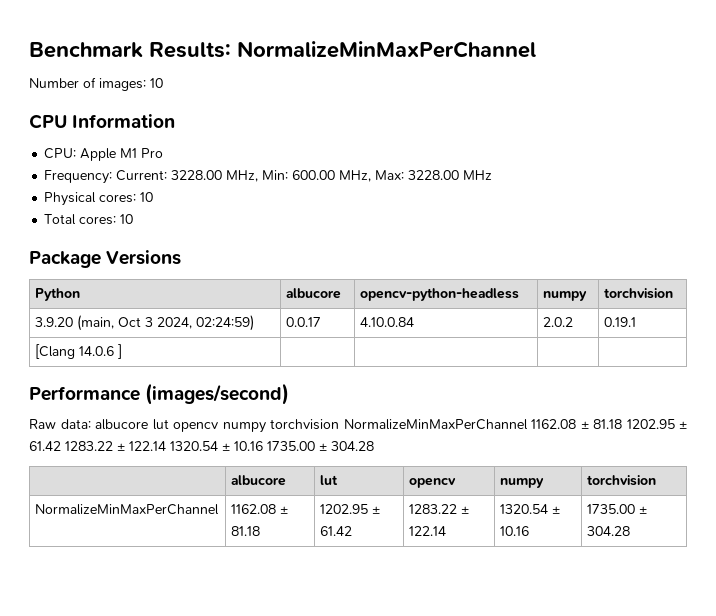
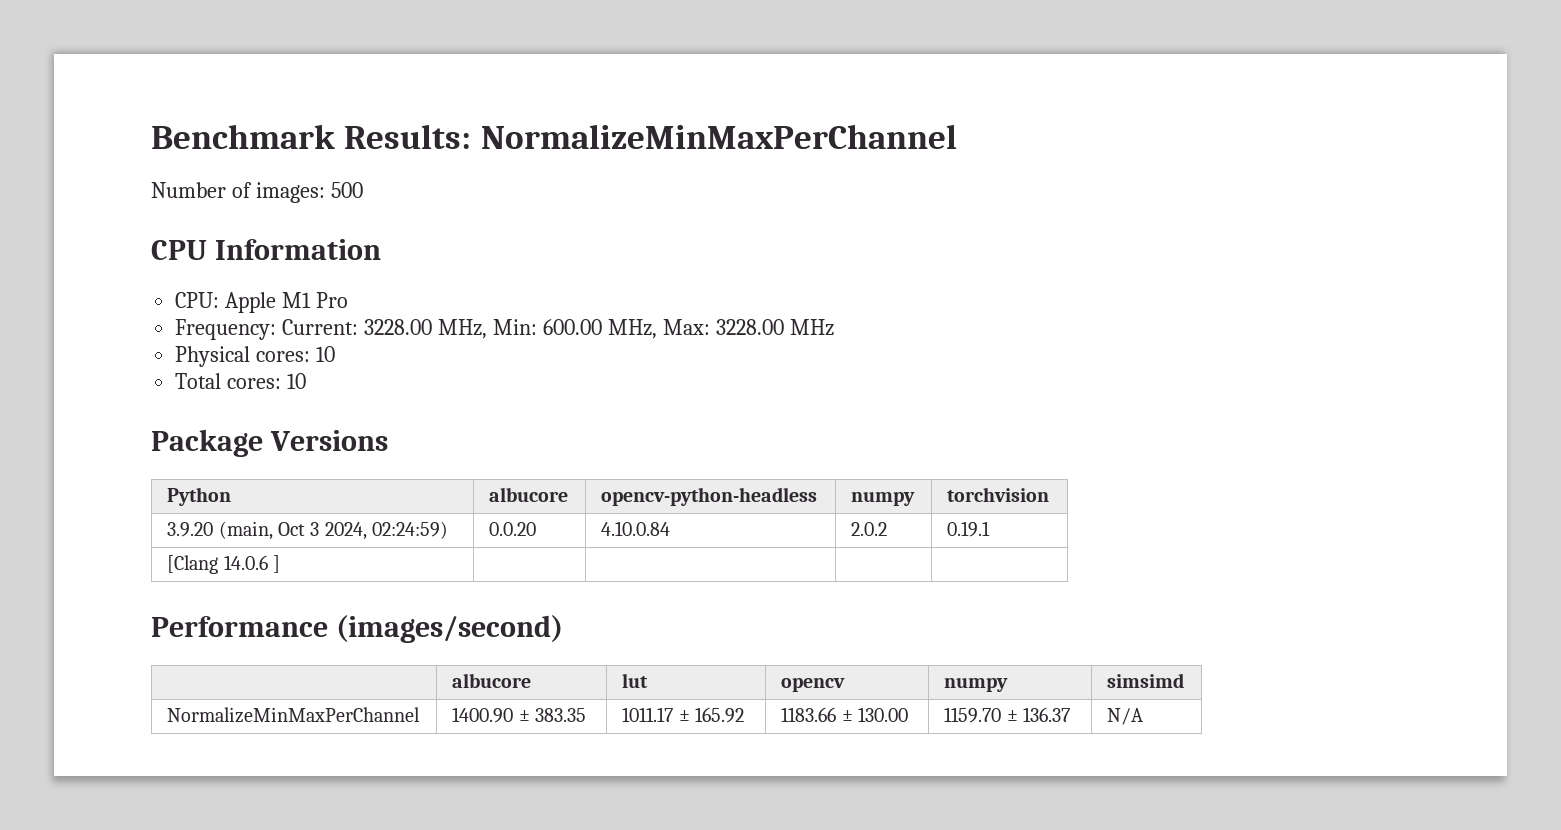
- Number of images: 10
+ Number of images: 500
- 3.9.20 (main, Oct 3 2024, 02:24:59) | 0.0.17 | 4.10.0.84 | 2.0.2 | 0.19.1
+ 3.9.20 (main, Oct 3 2024, 02:24:59) | 0.0.20 | 4.10.0.84 | 2.0.2 | 0.19.1
- Raw data: albucore lut opencv numpy torchvision NormalizeMinMaxPerChannel 1162.08 ± 81.18 1202.95 ± 61.42 1283.22 ± 122.14 1320.54 ± 10.16 1735.00 ± 304.28
- | albucore | lut | opencv | numpy | torchvision
+ | albucore | lut | opencv | numpy | simsimd
- NormalizeMinMaxPerChannel | 1162.08 ± 81.18 | 1202.95 ± 61.42 | 1283.22 ± 122.14 | 1320.54 ± 10.16 | 1735.00 ± 304.28
+ NormalizeMinMaxPerChannel | 1400.90 ± 383.35 | 1011.17 ± 165.92 | 1183.66 ± 130.00 | 1159.70 ± 136.37 | N/A

